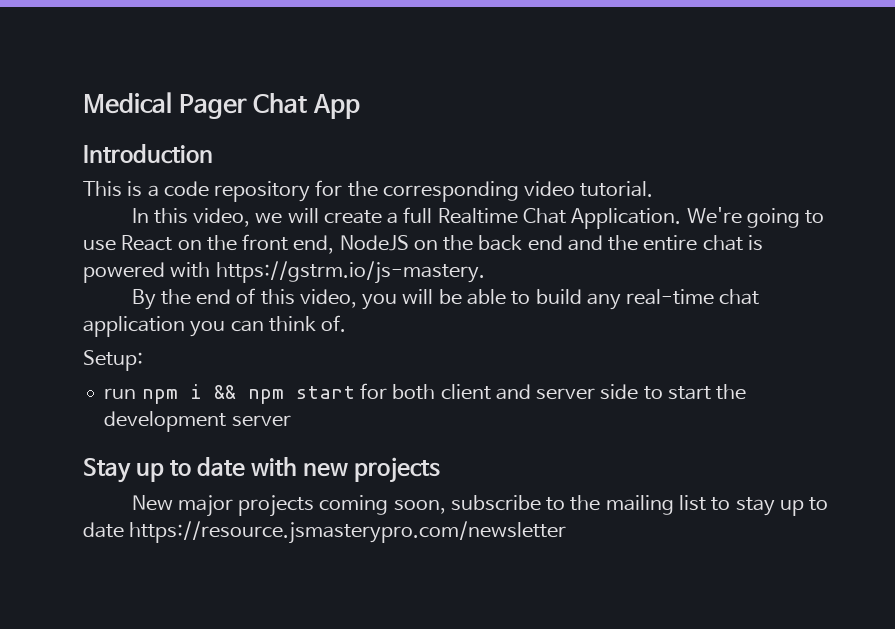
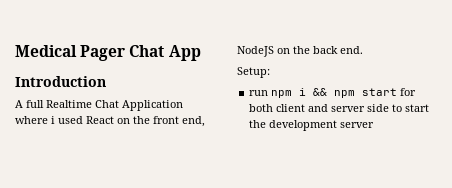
- This is a code repository for the corresponding video tutorial.
- In this video, we will create a full Realtime Chat Application. We're going to use React on the front end, NodeJS on the back end and the entire chat is powered with https://gstrm.io/js-mastery.
- By the end of this video, you will be able to build any real-time chat application you can think of.
+ A full Realtime Chat Application where i used React on the front end, NodeJS on the back end.
- Stay up to date with new projects
- New major projects coming soon, subscribe to the mailing list to stay up to date https://resource.jsmasterypro.com/newsletter

